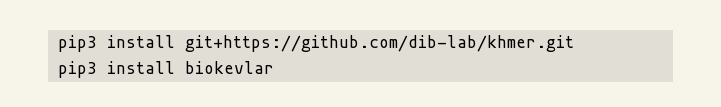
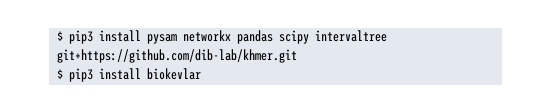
- pip3 install git+https://github.com/dib-lab/khmer.git
+ $ pip3 install pysam networkx pandas scipy intervaltree git+https://github.com/dib-lab/khmer.git
- pip3 install biokevlar
+ $ pip3 install biokevlar

